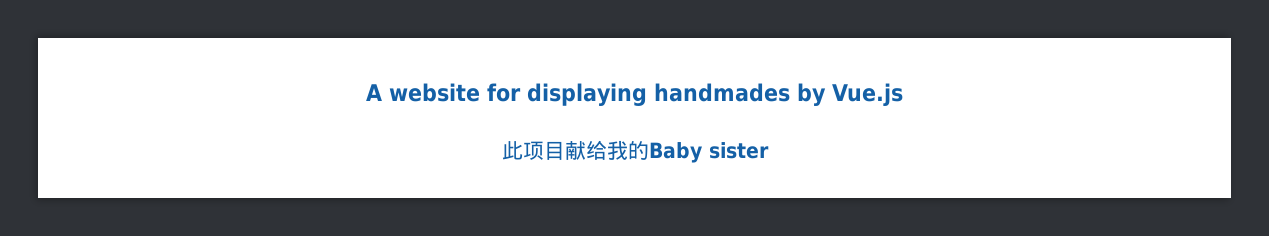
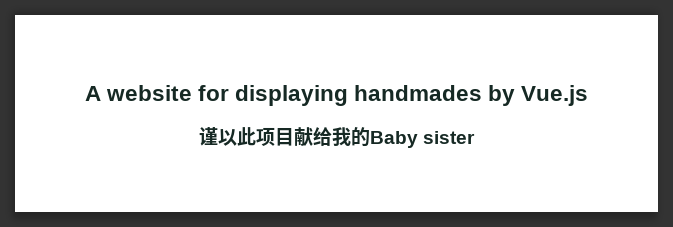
- 此项目献给我的Baby sister
+ 谨以此项目献给我的Baby sister

